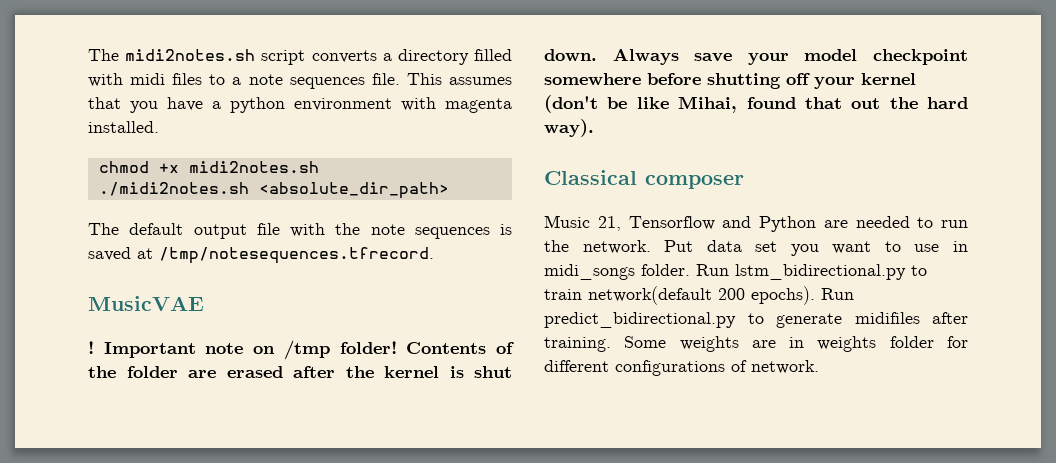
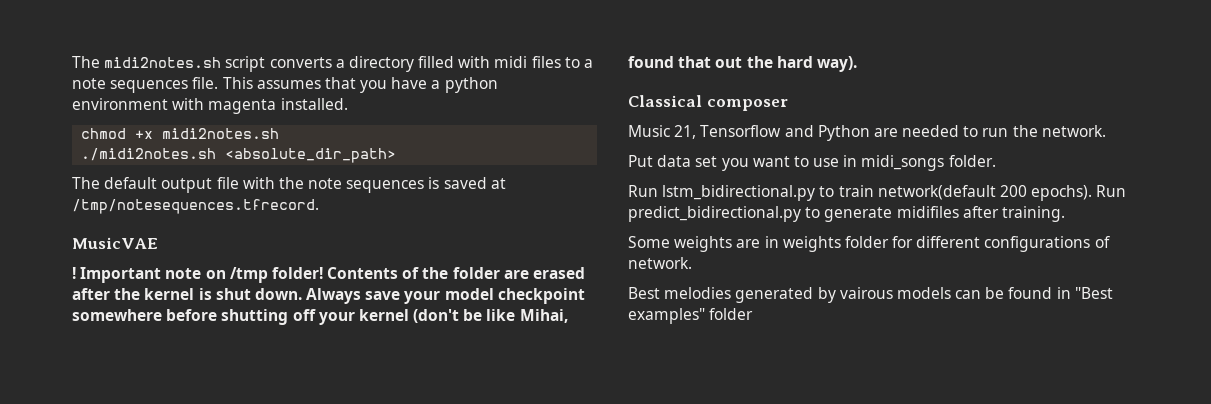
- Music 21, Tensorflow and Python are needed to run the network. Put data set you want to use in midi_songs folder. Run lstm_bidirectional.py to train network(default 200 epochs).
+ Music 21, Tensorflow and Python are needed to run the network.
+ Put data set you want to use in midi_songs folder.
+ Run lstm_bidirectional.py to train network(default 200 epochs).
- Run predict_bidirectional.py to generate midifiles after training. Some weights are in weights folder for different configurations of network.
+ Run predict_bidirectional.py to generate midifiles after training.
+ Some weights are in weights folder for different configurations of network.
+ Best melodies generated by vairous models can be found in "Best examples" folder

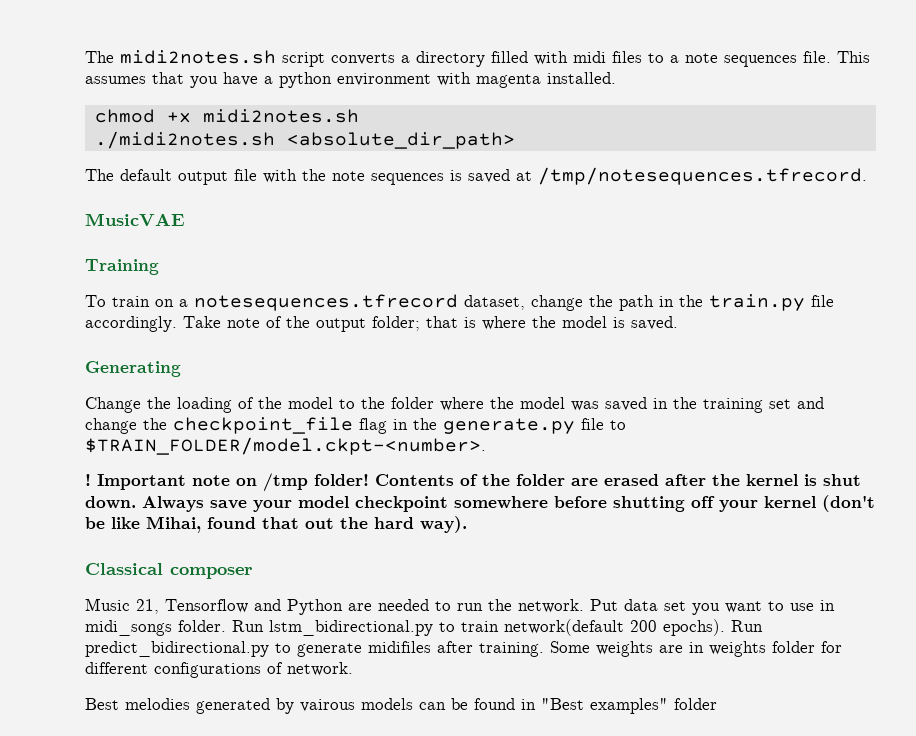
+ Training
+ To train on a notesequences.tfrecord dataset, change the path in the train.py file accordingly. Take note of the output folder; that is where the model is saved.
+ Generating
+ Change the loading of the model to the folder where the model was saved in the training set and change the checkpoint_file flag in the generate.py file to $TRAIN_FOLDER/model.ckpt-<number>.
- Music 21, Tensorflow and Python are needed to run the network.
- Put data set you want to use in midi_songs folder.
- Run lstm_bidirectional.py to train network(default 200 epochs).
+ Music 21, Tensorflow and Python are needed to run the network. Put data set you want to use in midi_songs folder. Run lstm_bidirectional.py to train network(default 200 epochs).
- Run predict_bidirectional.py to generate midifiles after training.
- Some weights are in weights folder for different configurations of network.
+ Run predict_bidirectional.py to generate midifiles after training. Some weights are in weights folder for different configurations of network.

